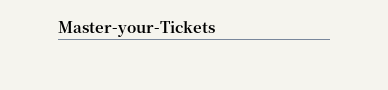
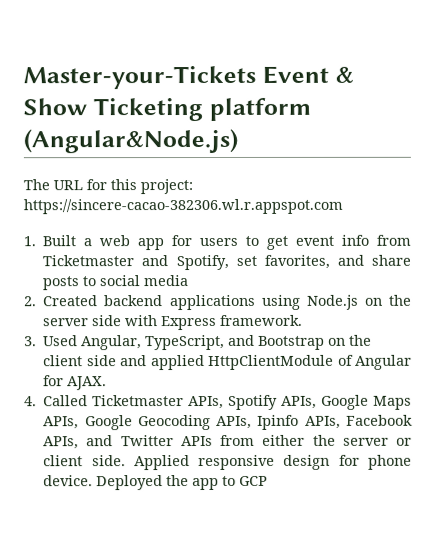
- Master-your-Tickets
+ Master-your-Tickets Event & Show Ticketing platform (Angular&Node.js)
+ The URL for this project: https://sincere-cacao-382306.wl.r.appspot.com
+ 1. Built a web app for users to get event info from Ticketmaster and Spotify, set favorites, and share posts to social media
+ 2. Created backend applications using Node.js on the server side with Express framework.
+ 3. Used Angular, TypeScript, and Bootstrap on the client side and applied HttpClientModule of Angular for AJAX.
+ 4. Called Ticketmaster APIs, Spotify APIs, Google Maps APIs, Google Geocoding APIs, Ipinfo APIs, Facebook APIs, and Twitter APIs from either the server or client side. Applied responsive design for phone device. Deployed the app to GCP

